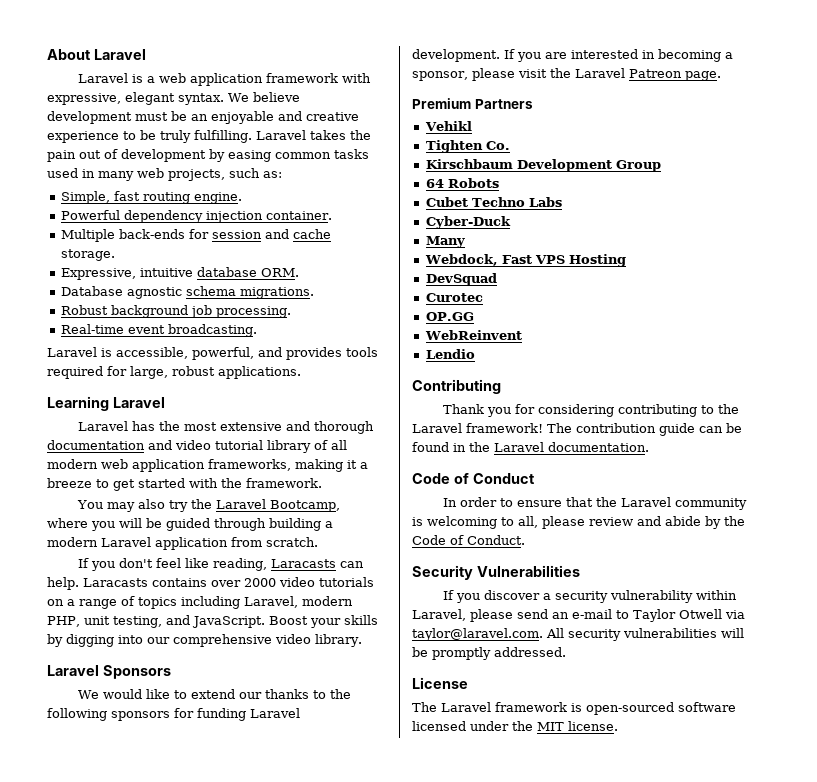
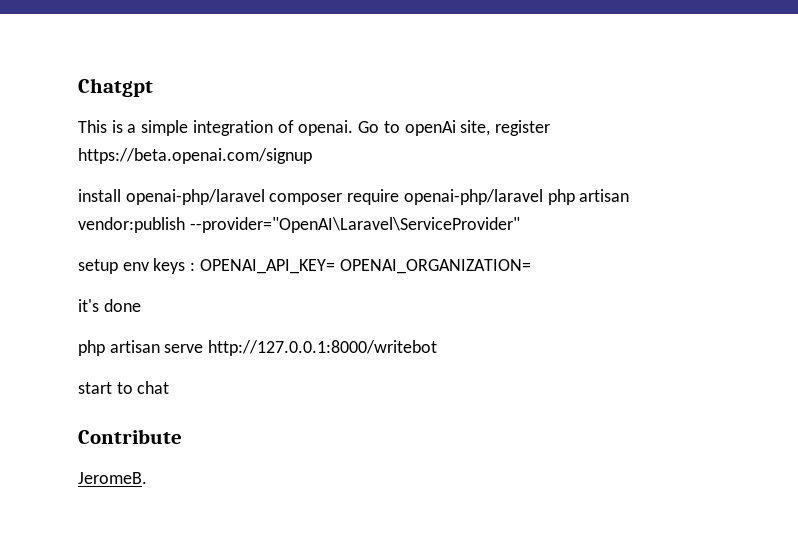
- About Laravel
- Laravel is a web application framework with expressive, elegant syntax. We believe development must be an enjoyable and creative experience to be truly fulfilling. Laravel takes the pain out of development by easing common tasks used in many web projects, such as:
- Simple, fast routing engine.
- Powerful dependency injection container.
- Multiple back-ends for session and cache storage.
- Expressive, intuitive database ORM.
- Database agnostic schema migrations.
- Robust background job processing.
- Real-time event broadcasting.
- Laravel is accessible, powerful, and provides tools required for large, robust applications.
- Learning Laravel
- Laravel has the most extensive and thorough documentation and video tutorial library of all modern web application frameworks, making it a breeze to get started with the framework.
- You may also try the Laravel Bootcamp, where you will be guided through building a modern Laravel application from scratch.
- If you don't feel like reading, Laracasts can help. Laracasts contains over 2000 video tutorials on a range of topics including Laravel, modern PHP, unit testing, and JavaScript. Boost your skills by digging into our comprehensive video library.
- Laravel Sponsors
- We would like to extend our thanks to the following sponsors for funding Laravel development. If you are interested in becoming a sponsor, please visit the Laravel Patreon page.
- Premium Partners
- Vehikl
- Tighten Co.
- Kirschbaum Development Group
- 64 Robots
- Cubet Techno Labs
- Cyber-Duck
- Many
- Webdock, Fast VPS Hosting
- DevSquad
- Curotec
- OP.GG
- WebReinvent
- Lendio
- Contributing
- Thank you for considering contributing to the Laravel framework! The contribution guide can be found in the Laravel documentation.
- Code of Conduct
- In order to ensure that the Laravel community is welcoming to all, please review and abide by the Code of Conduct.
- Security Vulnerabilities
- If you discover a security vulnerability within Laravel, please send an e-mail to Taylor Otwell via taylor@laravel.com. All security vulnerabilities will be promptly addressed.
- License
- The Laravel framework is open-sourced software licensed under the MIT license.
+ Chatgpt
+ This is a simple integration of openai. Go to openAi site, register https://beta.openai.com/signup
+ install openai-php/laravel composer require openai-php/laravel php artisan vendor:publish --provider="OpenAI\Laravel\ServiceProvider"
+ setup env keys : OPENAI_API_KEY= OPENAI_ORGANIZATION=
+ it's done
+ php artisan serve http://127.0.0.1:8000/writebot
+ start to chat
+ Contribute
+ JeromeB.

